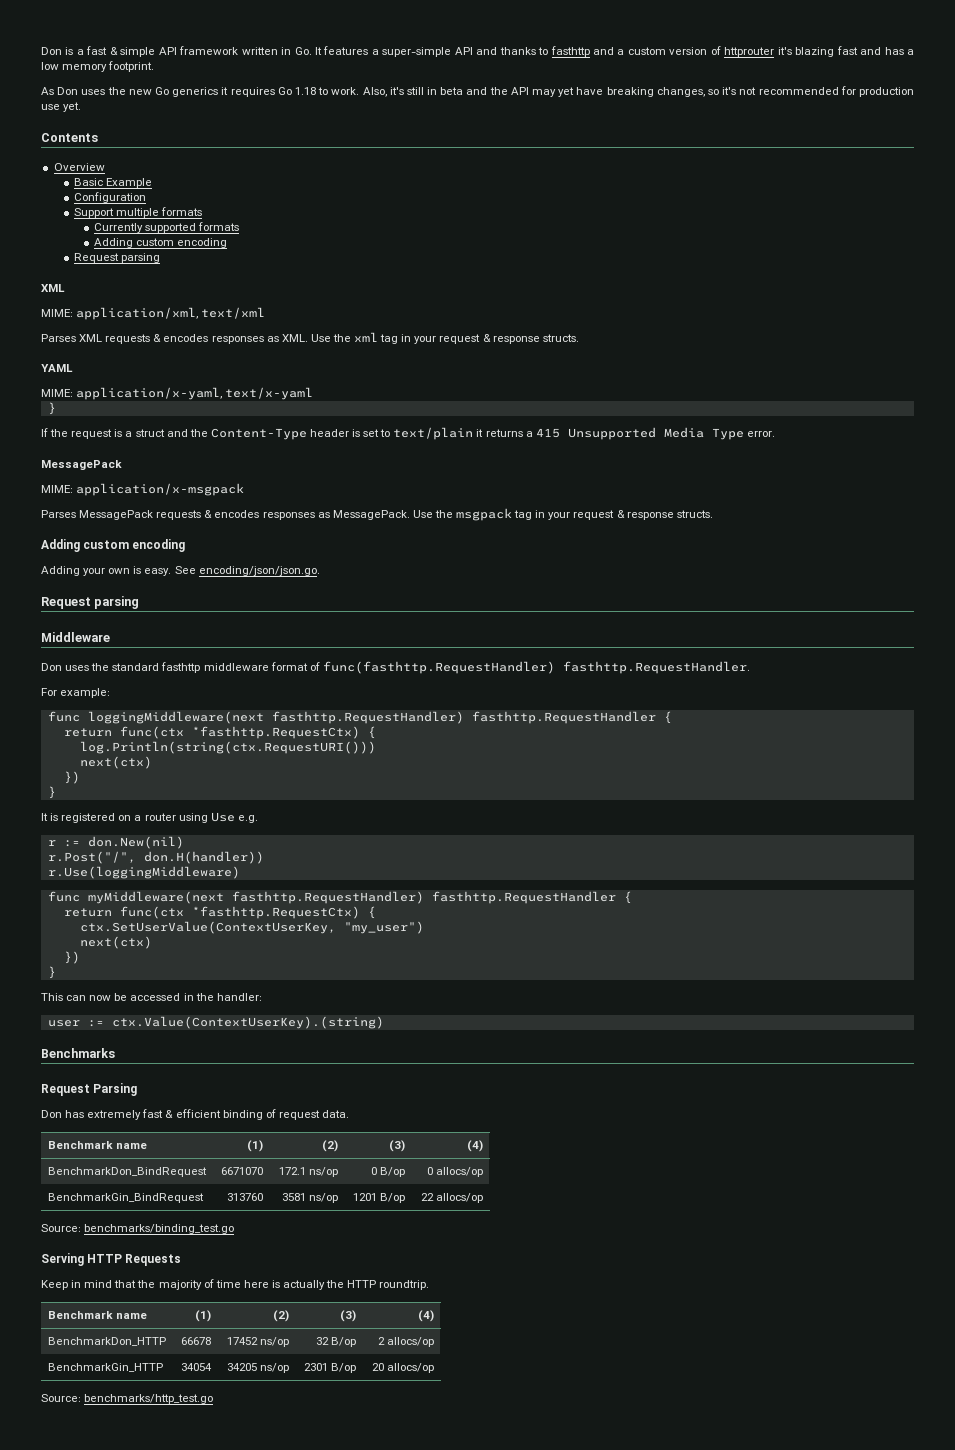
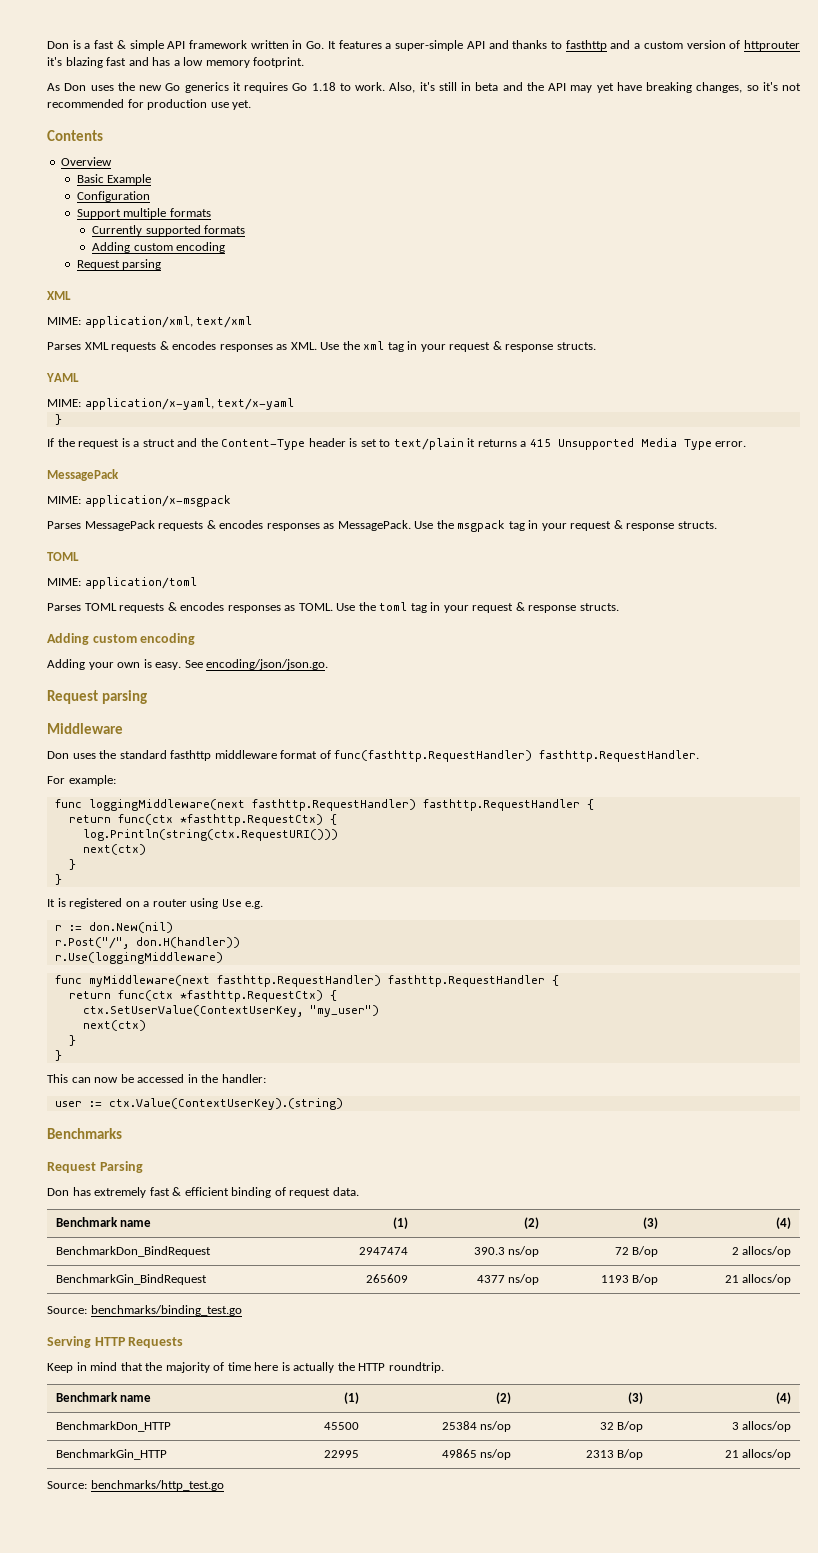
  Use the msgpack tag in your request & response structs.
+ TOML
+ MIME: application/toml
+ Parses TOML requests & encodes responses as TOML. Use the toml tag in your request & response structs.
  log.Println(string(ctx.RequestURI()))
  next(ctx)
- })
+ }
  ctx.SetUserValue(ContextUserKey, "my_user")
  next(ctx)
- })
+ }
- BenchmarkDon_BindRequest | 6671070 | 172.1 ns/op | 0 B/op | 0 allocs/op
+ BenchmarkDon_BindRequest | 2947474 | 390.3 ns/op | 72 B/op | 2 allocs/op
- BenchmarkGin_BindRequest | 313760 | 3581 ns/op | 1201 B/op | 22 allocs/op
+ BenchmarkGin_BindRequest | 265609 | 4377 ns/op | 1193 B/op | 21 allocs/op
- BenchmarkDon_HTTP | 66678 | 17452 ns/op | 32 B/op | 2 allocs/op
+ BenchmarkDon_HTTP | 45500 | 25384 ns/op | 32 B/op | 3 allocs/op
- BenchmarkGin_HTTP | 34054 | 34205 ns/op | 2301 B/op | 20 allocs/op
+ BenchmarkGin_HTTP | 22995 | 49865 ns/op | 2313 B/op | 21 allocs/op

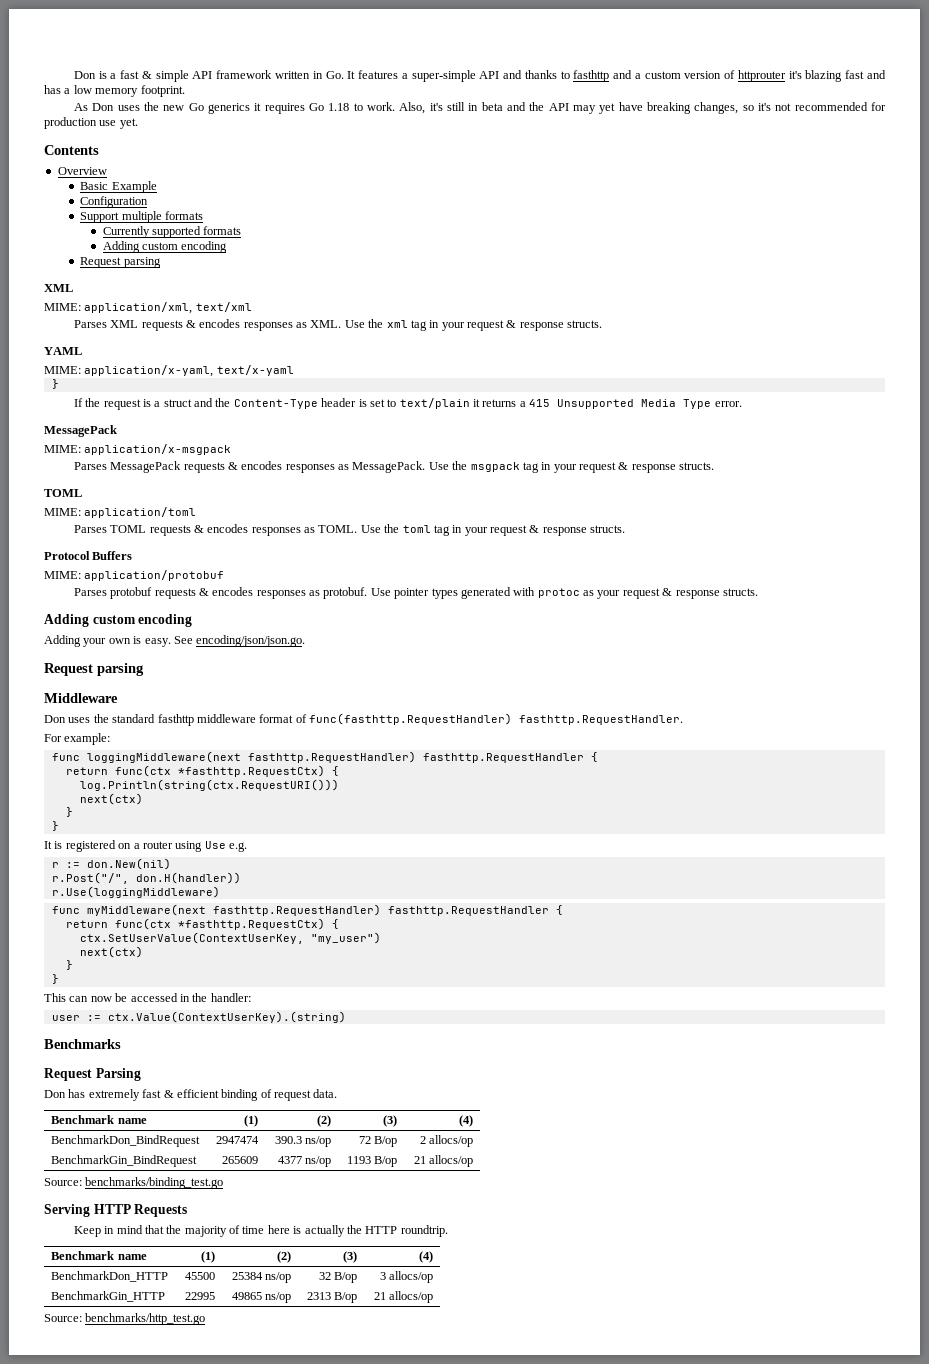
+ Protocol Buffers
+ MIME: application/protobuf
+ Parses protobuf requests & encodes responses as protobuf. Use pointer types generated with protoc as your request & response structs.

